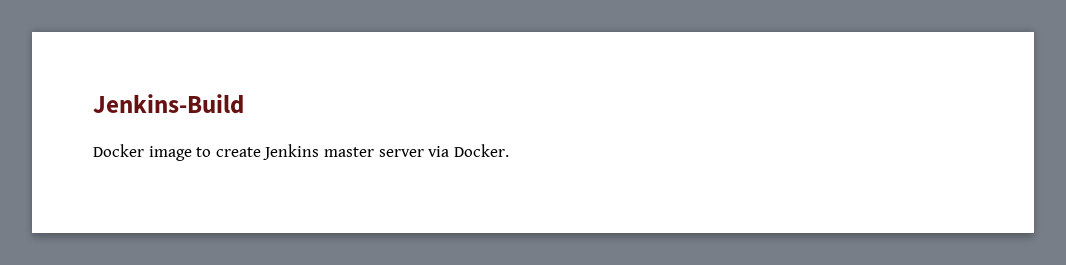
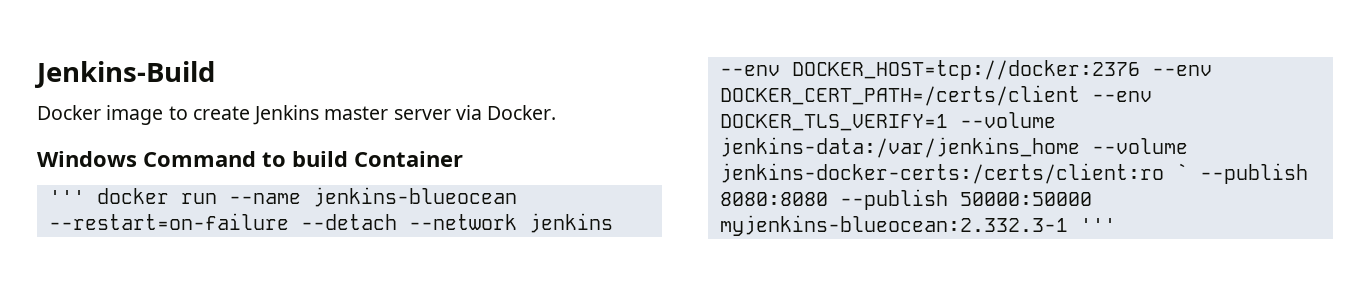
+ Windows Command to build Container
+ ''' docker run --name jenkins-blueocean --restart=on-failure --detach --network jenkins --env DOCKER_HOST=tcp://docker:2376 --env DOCKER_CERT_PATH=/certs/client --env DOCKER_TLS_VERIFY=1 --volume jenkins-data:/var/jenkins_home --volume jenkins-docker-certs:/certs/client:ro ` --publish 8080:8080 --publish 50000:50000 myjenkins-blueocean:2.332.3-1 '''

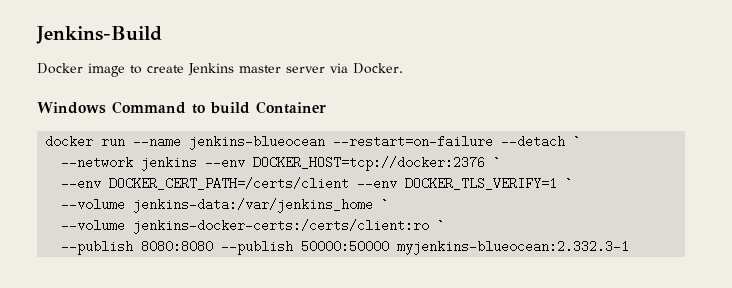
- ''' docker run --name jenkins-blueocean --restart=on-failure --detach --network jenkins --env DOCKER_HOST=tcp://docker:2376 --env DOCKER_CERT_PATH=/certs/client --env DOCKER_TLS_VERIFY=1 --volume jenkins-data:/var/jenkins_home --volume jenkins-docker-certs:/certs/client:ro ` --publish 8080:8080 --publish 50000:50000 myjenkins-blueocean:2.332.3-1 '''
+ docker run --name jenkins-blueocean --restart=on-failure --detach `
+ --network jenkins --env DOCKER_HOST=tcp://docker:2376 `
+ --env DOCKER_CERT_PATH=/certs/client --env DOCKER_TLS_VERIFY=1 `
+ --volume jenkins-data:/var/jenkins_home `
+ --volume jenkins-docker-certs:/certs/client:ro `
+ --publish 8080:8080 --publish 50000:50000 myjenkins-blueocean:2.332.3-1

